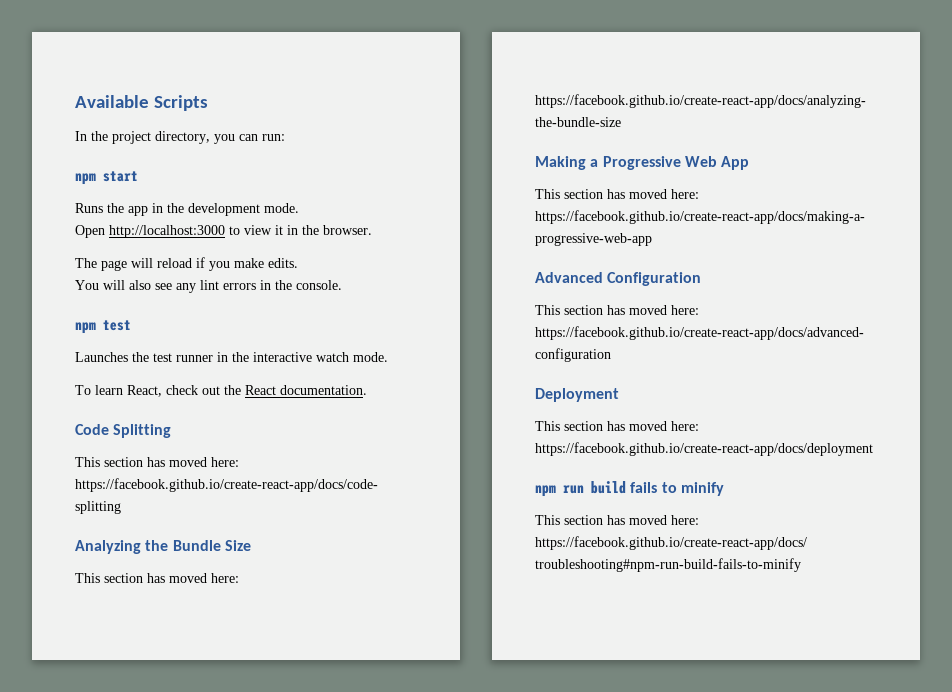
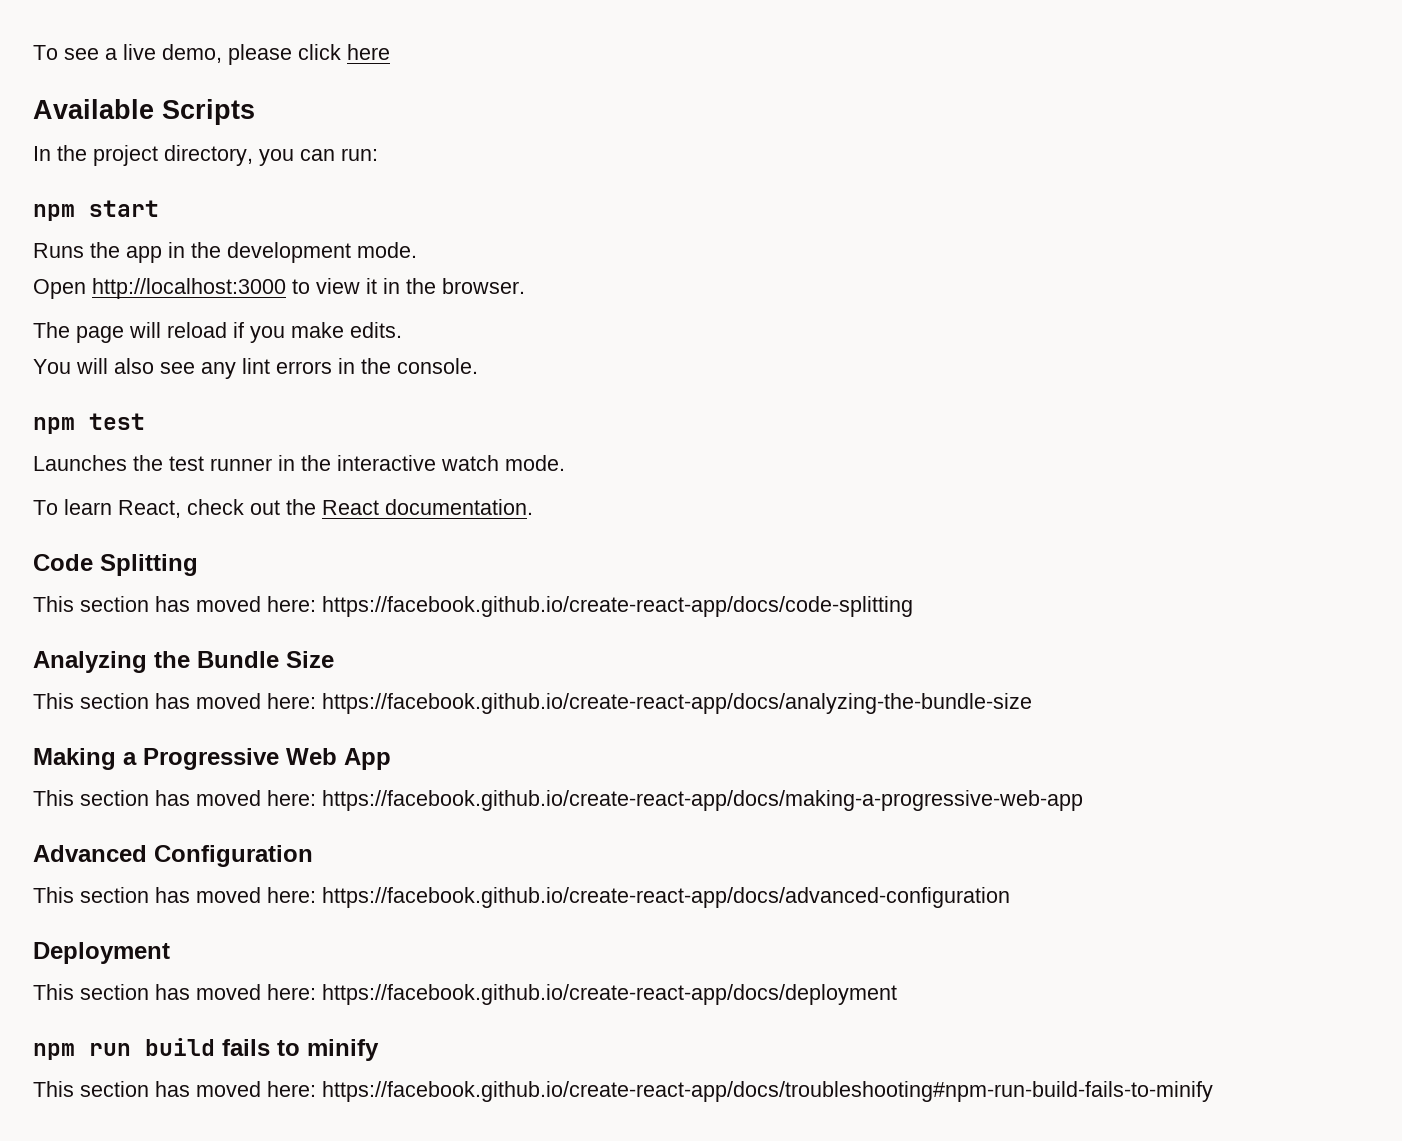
+ To see a live demo, please click here

